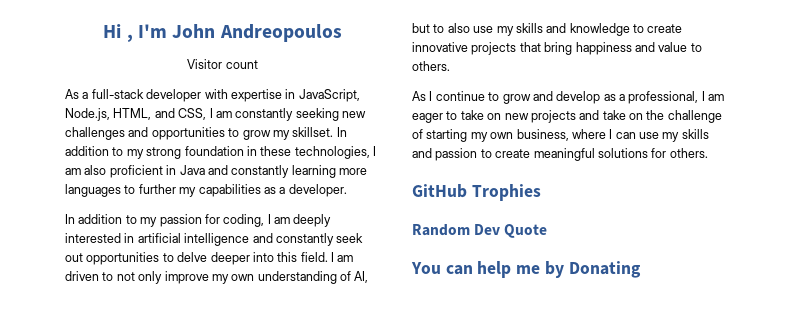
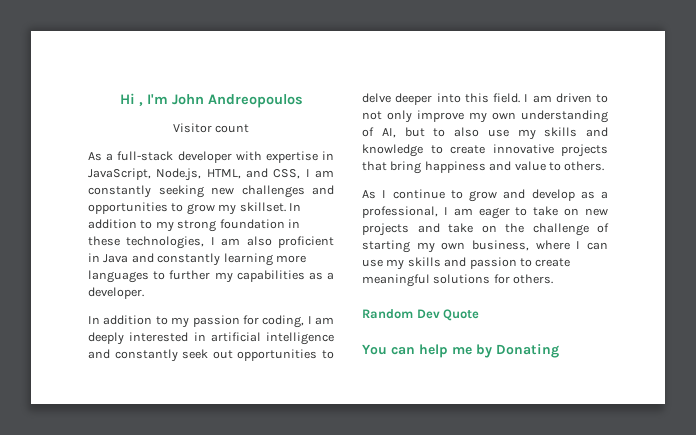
- GitHub Trophies

